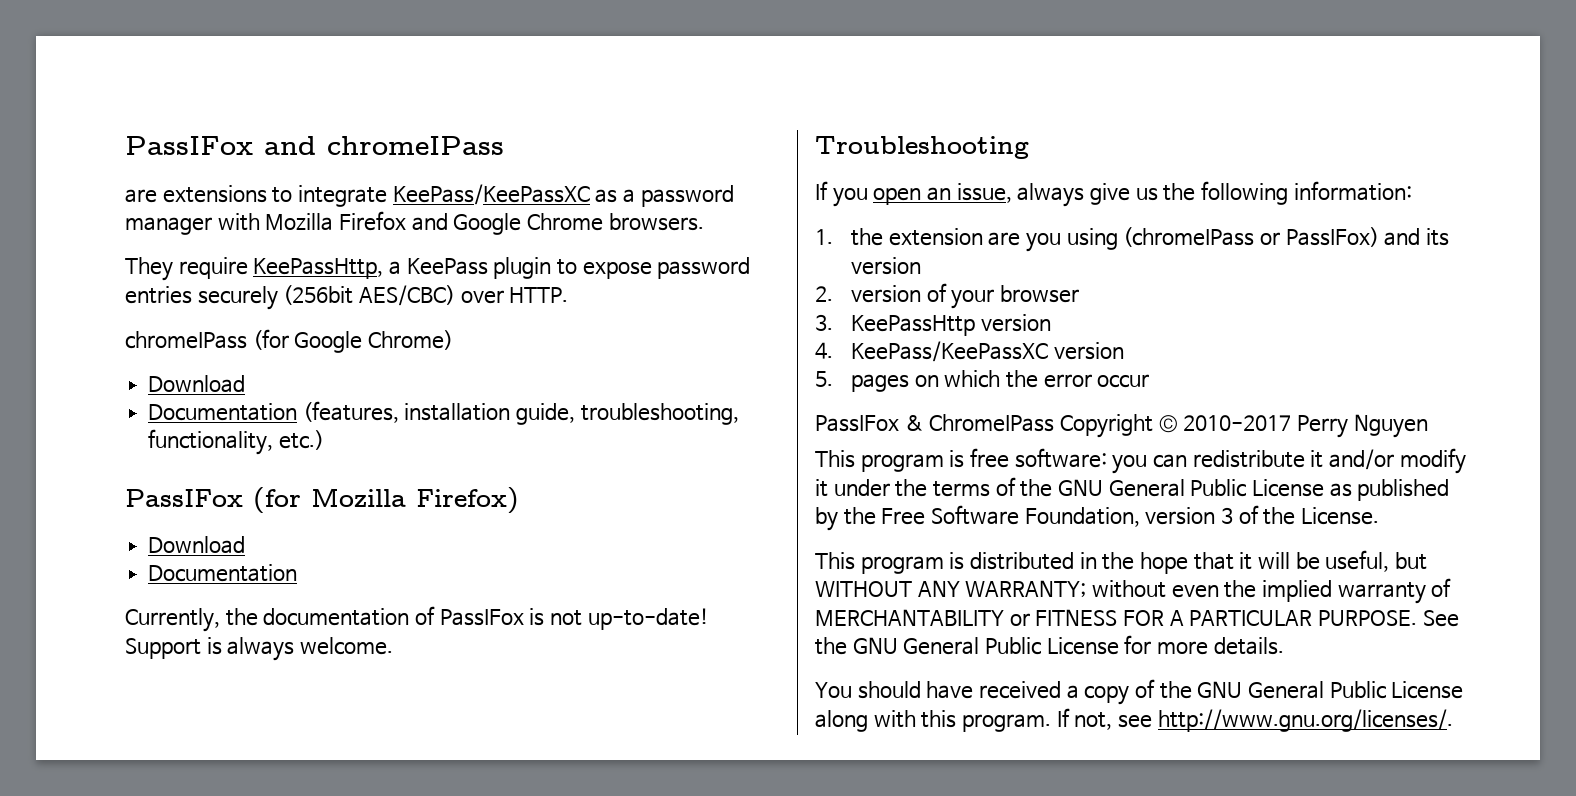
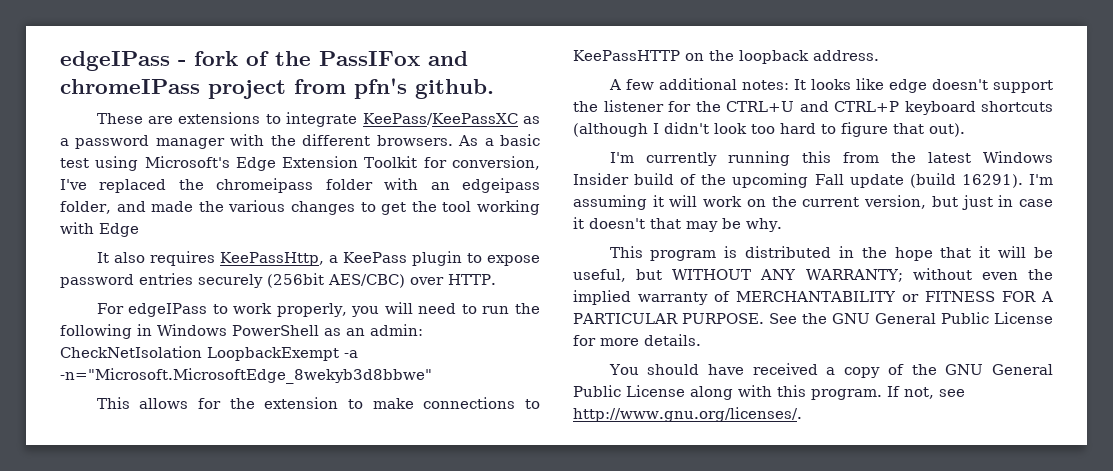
- PassIFox and chromeIPass
- are extensions to integrate KeePass/KeePassXC as a password manager with Mozilla Firefox and Google Chrome browsers.
- They require KeePassHttp, a KeePass plugin to expose password entries securely (256bit AES/CBC) over HTTP.
+ edgeIPass - fork of the PassIFox and chromeIPass project from pfn's github.
+ These are extensions to integrate KeePass/KeePassXC as a password manager with the different browsers. As a basic test using Microsoft's Edge Extension Toolkit for conversion, I've replaced the chromeipass folder with an edgeipass folder, and made the various changes to get the tool working with Edge
+ It also requires KeePassHttp, a KeePass plugin to expose password entries securely (256bit AES/CBC) over HTTP.
- chromeIPass (for Google Chrome)
- Download
- Documentation (features, installation guide, troubleshooting, functionality, etc.)
- PassIFox (for Mozilla Firefox)
- Download
- Documentation
- Currently, the documentation of PassIFox is not up-to-date! Support is always welcome.
- Troubleshooting
- If you open an issue, always give us the following information:
- 1. the extension are you using (chromeIPass or PassIFox) and its version
- 2. version of your browser
- 3. KeePassHttp version
- 4. KeePass/KeePassXC version
- 5. pages on which the error occur
- PassIFox & ChromeIPass Copyright © 2010-2017 Perry Nguyen
- This program is free software: you can redistribute it and/or modify it under the terms of the GNU General Public License as published by the Free Software Foundation, version 3 of the License.
+ For edgeIPass to work properly, you will need to run the following in Windows PowerShell as an admin: CheckNetIsolation LoopbackExempt -a -n="Microsoft.MicrosoftEdge_8wekyb3d8bbwe"
+ This allows for the extension to make connections to KeePassHTTP on the loopback address.
+ A few additional notes: It looks like edge doesn't support the listener for the CTRL+U and CTRL+P keyboard shortcuts (although I didn't look too hard to figure that out).
+ I'm currently running this from the latest Windows Insider build of the upcoming Fall update (build 16291). I'm assuming it will work on the current version, but just in case it doesn't that may be why.

